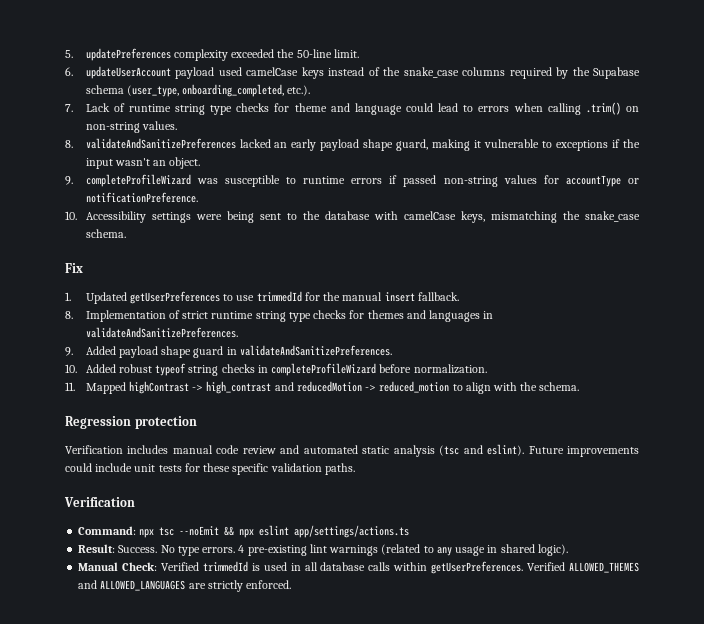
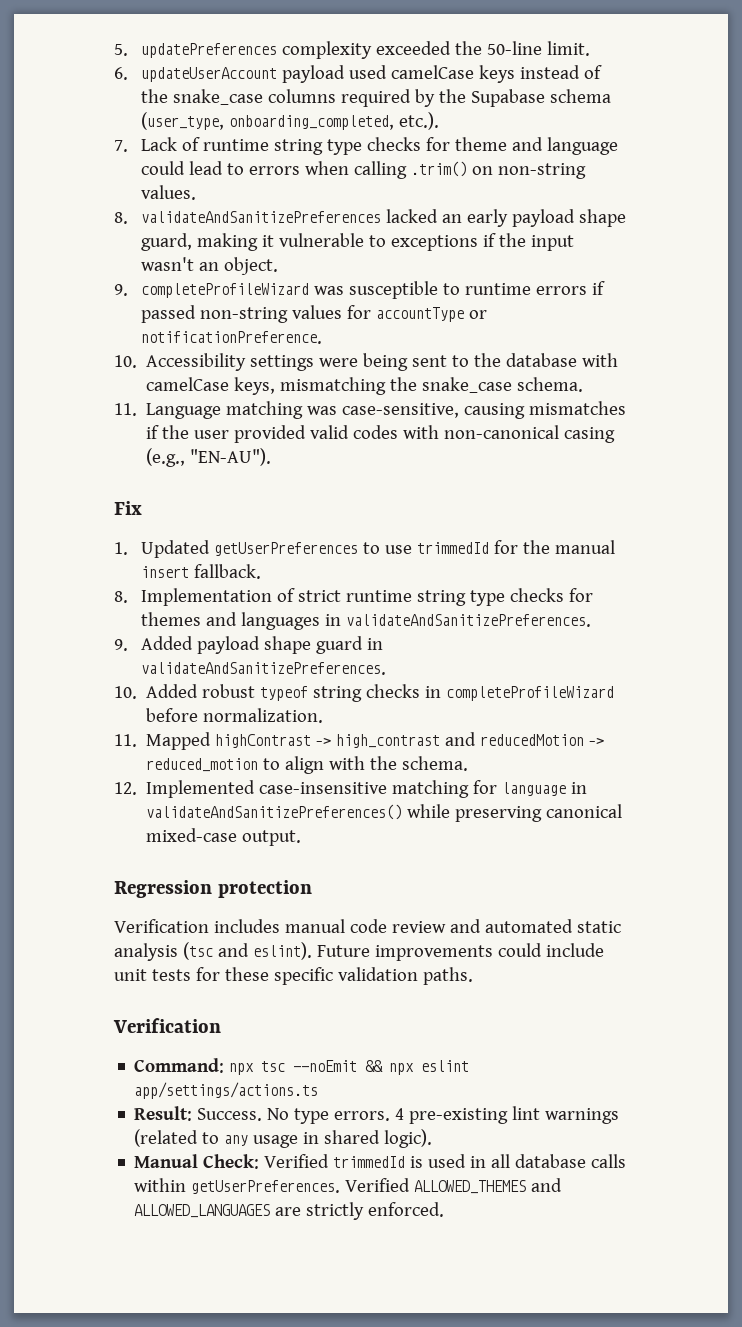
+ 11. Language matching was case-sensitive, causing mismatches if the user provided valid codes with non-canonical casing (e.g., "EN-AU").
+ 12. Implemented case-insensitive matching for language in validateAndSanitizePreferences() while preserving canonical mixed-case output.

